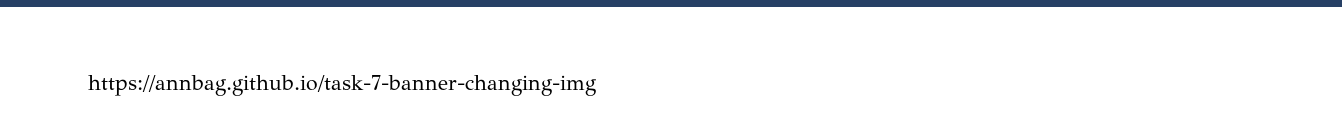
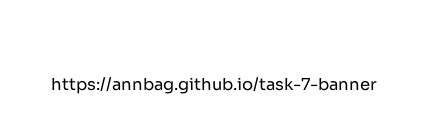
- https://annbag.github.io/task-7-banner-changing-img
+ https://annbag.github.io/task-7-banner

